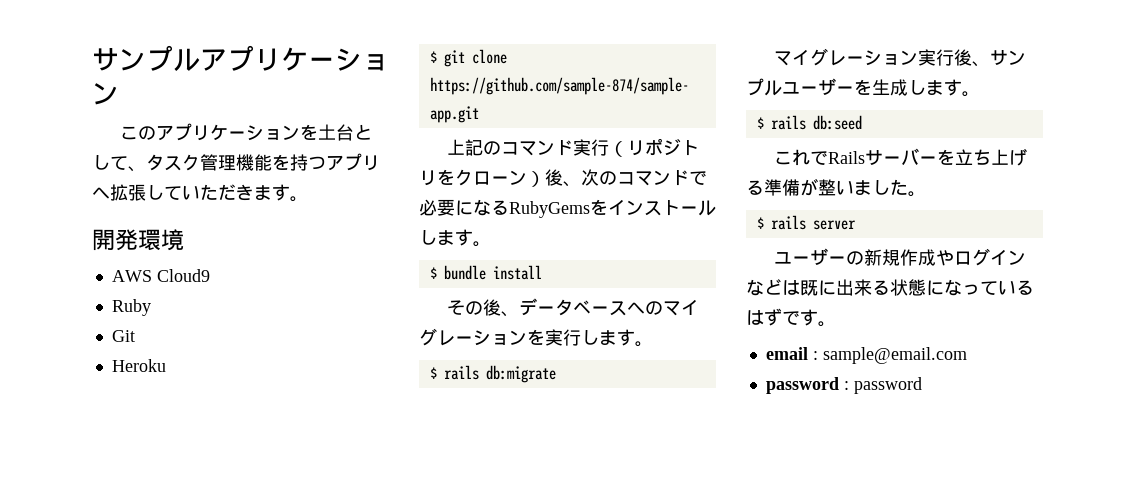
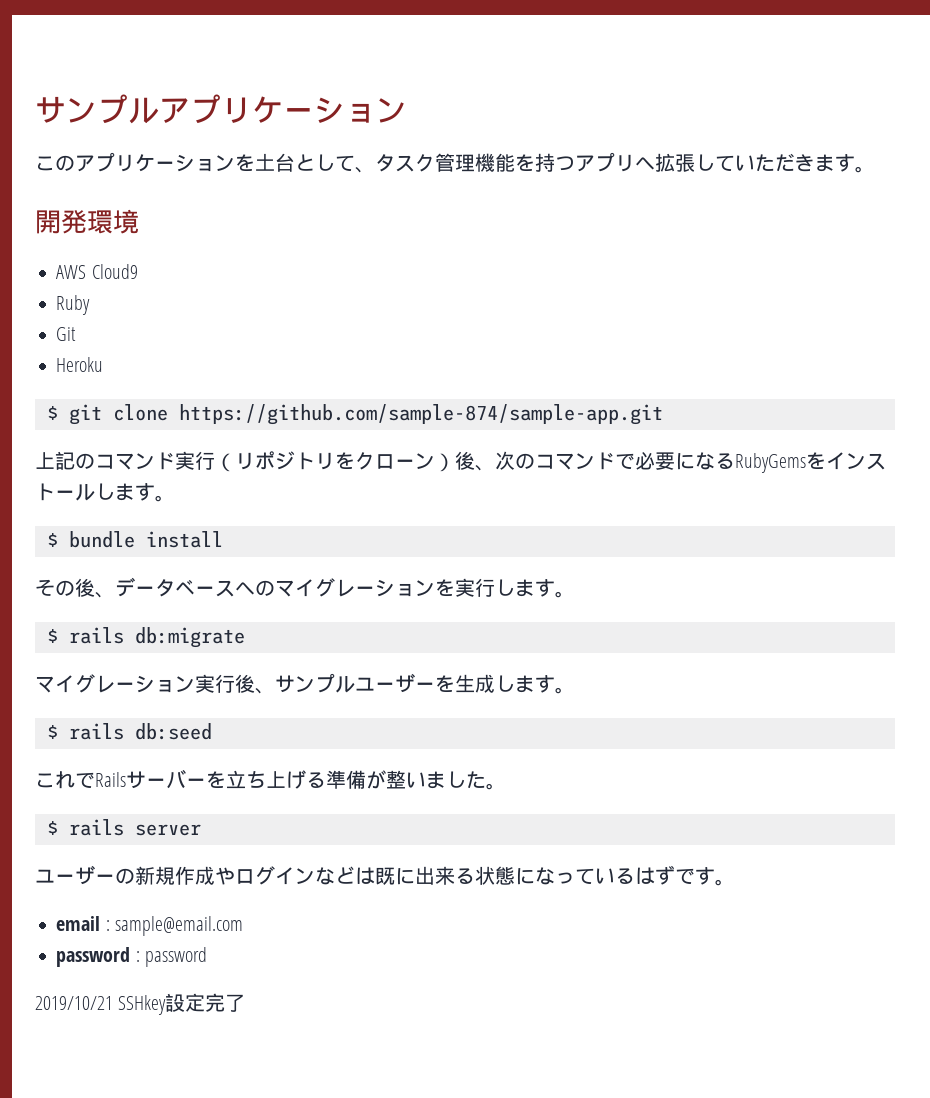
+ 2019/10/21 SSHkey設定完了

